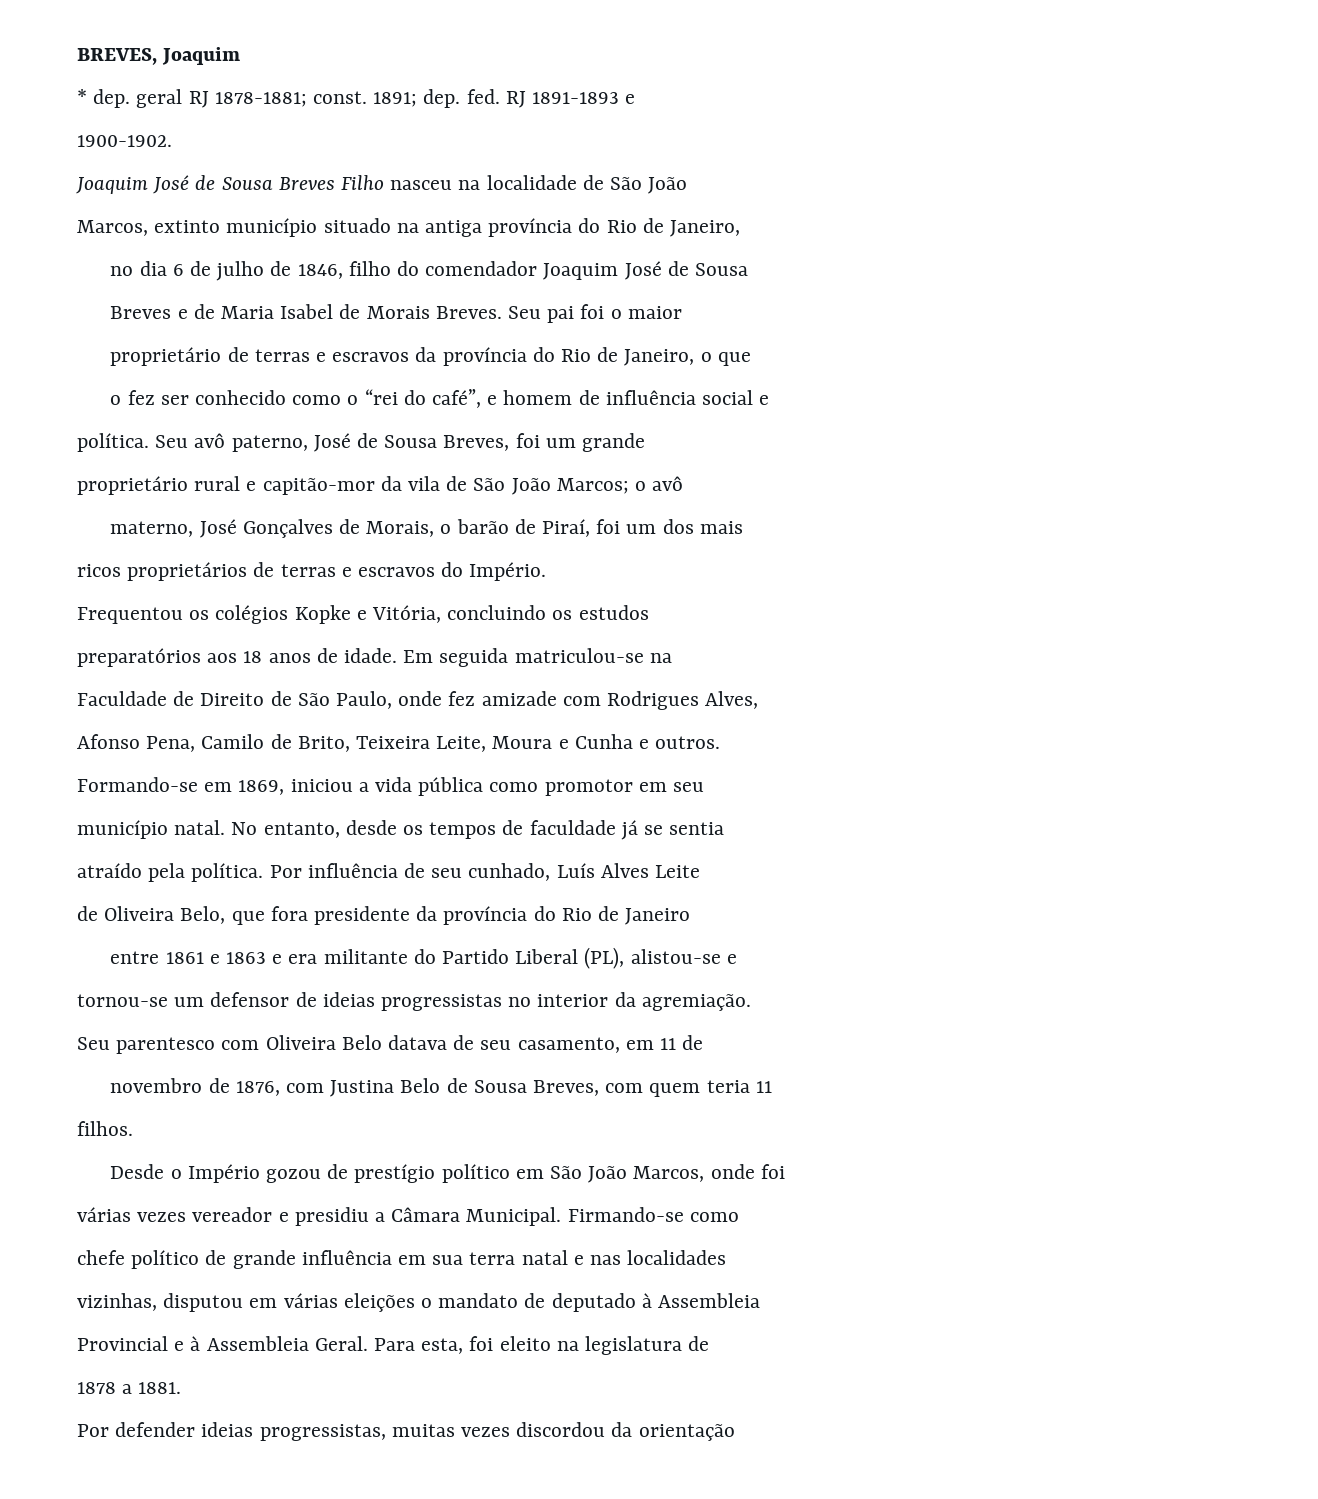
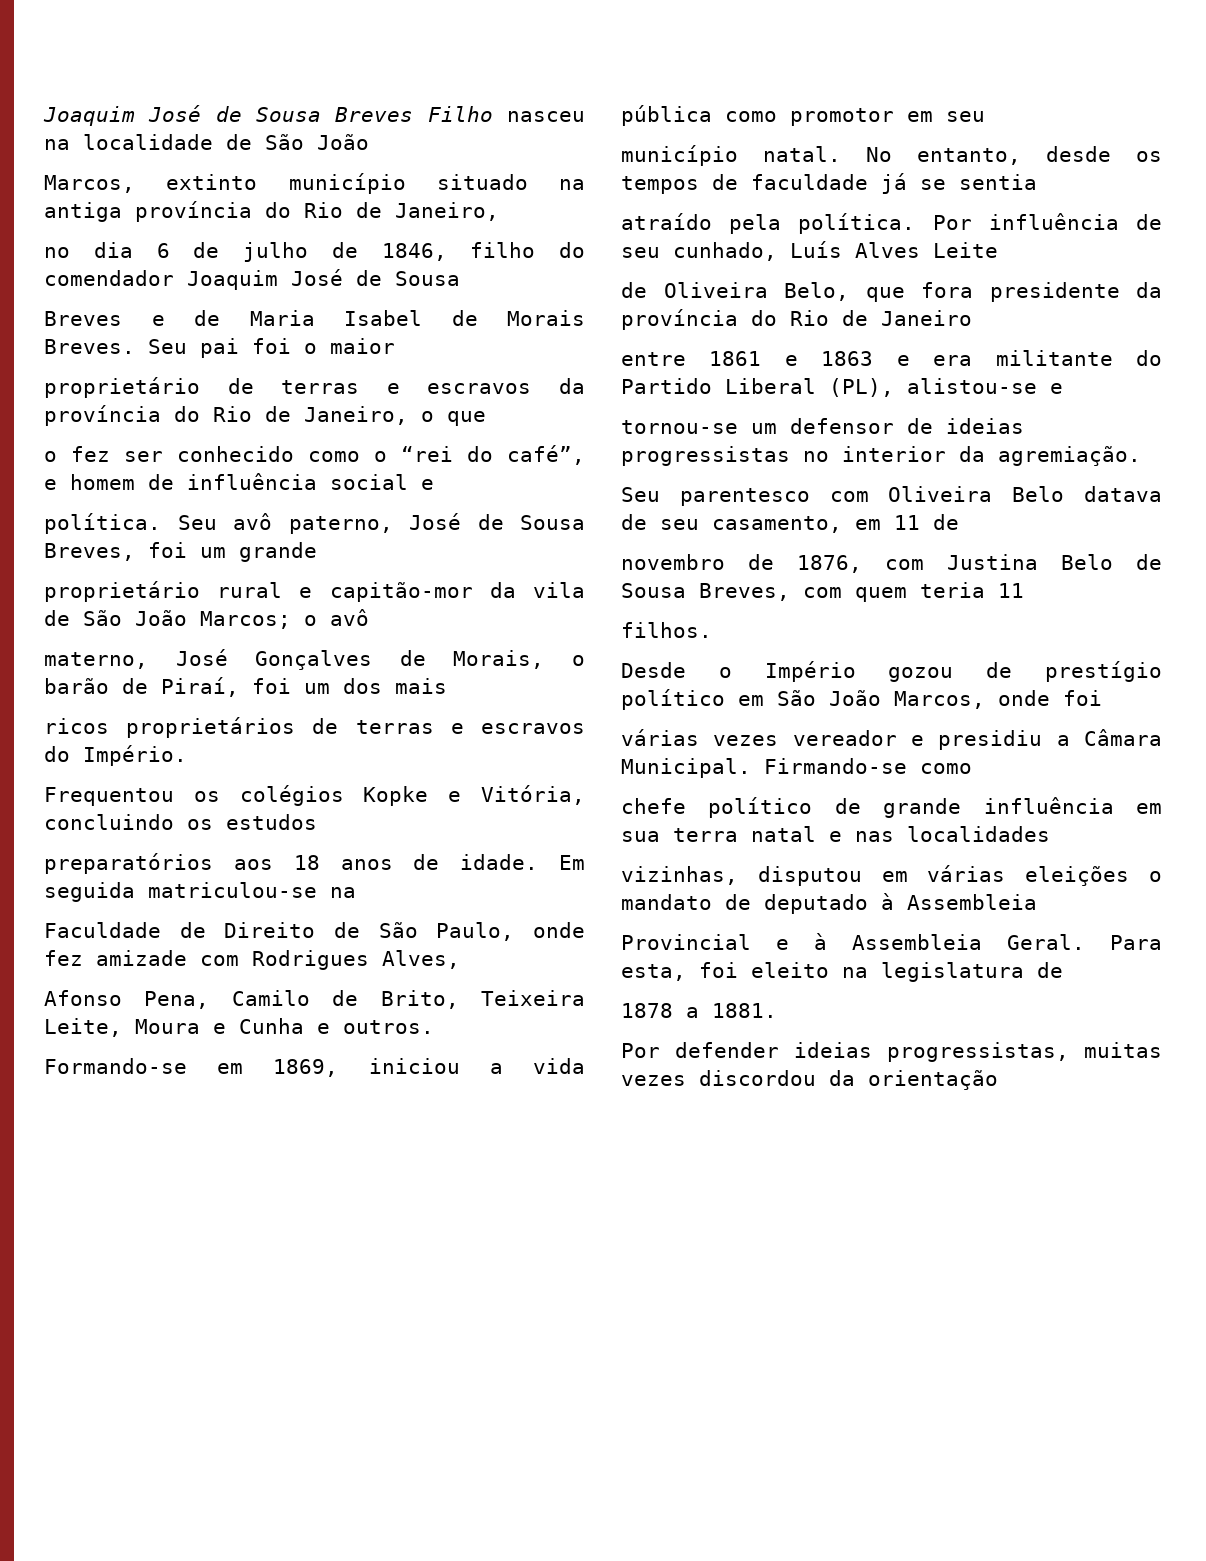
- BREVES, Joaquim
- * dep. geral RJ 1878-1881; const. 1891; dep. fed. RJ 1891-1893 e
- 1900-1902.

